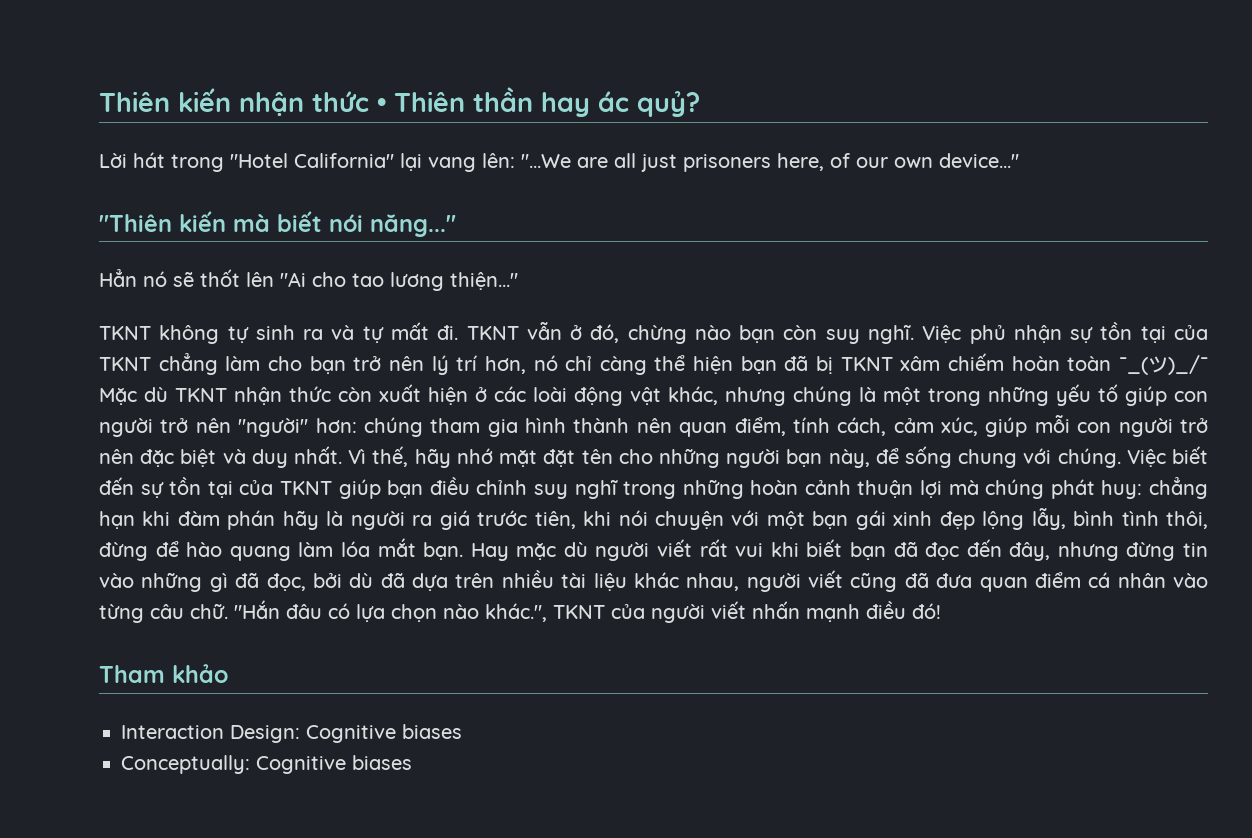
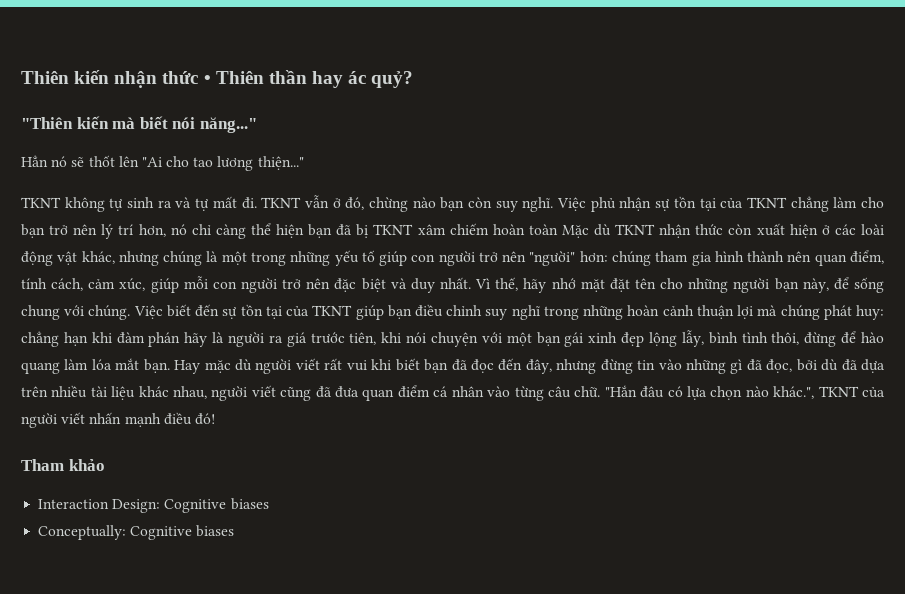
- Lời hát trong "Hotel California" lại vang lên: "...We are all just prisoners here, of our own device..."
- Việc phủ nhận sự tồn tại của TKNT chẳng làm cho bạn trở nên lý trí hơn, nó chỉ càng thể hiện bạn đã bị TKNT xâm chiếm hoàn toàn ¯_(ツ)_/¯ Mặc dù TKNT nhận thức còn xuất hiện ở các loài động vật khác, nhưng chúng là một trong những yếu tố giúp con người trở nên "người" hơn:
+ Việc phủ nhận sự tồn tại của TKNT chẳng làm cho bạn trở nên lý trí hơn, nó chỉ càng thể hiện bạn đã bị TKNT xâm chiếm hoàn toàn Mặc dù TKNT nhận thức còn xuất hiện ở các loài động vật khác, nhưng chúng là một trong những yếu tố giúp con người trở nên "người" hơn:

